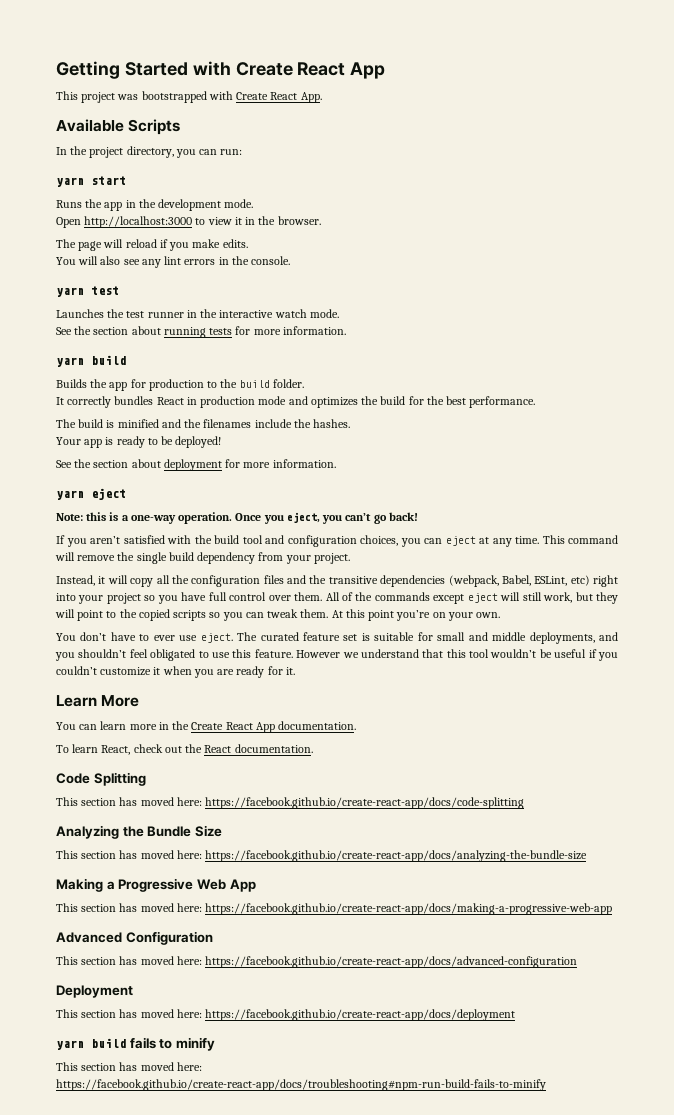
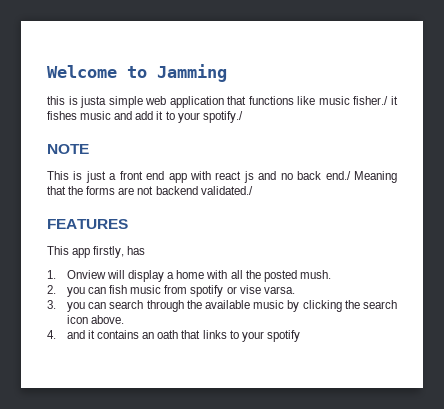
- Getting Started with Create React App
- This project was bootstrapped with Create React App.
- Available Scripts
- In the project directory, you can run:
- yarn start
- Runs the app in the development mode.
- Open http://localhost:3000 to view it in the browser.
- The page will reload if you make edits.
- You will also see any lint errors in the console.
- yarn test
- Launches the test runner in the interactive watch mode.
- See the section about running tests for more information.
- yarn build
- Builds the app for production to the build folder.
- It correctly bundles React in production mode and optimizes the build for the best performance.
- The build is minified and the filenames include the hashes.
- Your app is ready to be deployed!
- See the section about deployment for more information.
- yarn eject
- Note: this is a one-way operation. Once you eject, you can’t go back!
- If you aren’t satisfied with the build tool and configuration choices, you can eject at any time. This command will remove the single build dependency from your project.
- Instead, it will copy all the configuration files and the transitive dependencies (webpack, Babel, ESLint, etc) right into your project so you have full control over them. All of the commands except eject will still work, but they will point to the copied scripts so you can tweak them. At this point you’re on your own.
- You don’t have to ever use eject. The curated feature set is suitable for small and middle deployments, and you shouldn’t feel obligated to use this feature. However we understand that this tool wouldn’t be useful if you couldn’t customize it when you are ready for it.
- Learn More
- You can learn more in the Create React App documentation.
- To learn React, check out the React documentation.
- Code Splitting
- This section has moved here: https://facebook.github.io/create-react-app/docs/code-splitting
- Analyzing the Bundle Size
- This section has moved here: https://facebook.github.io/create-react-app/docs/analyzing-the-bundle-size
- Making a Progressive Web App
- This section has moved here: https://facebook.github.io/create-react-app/docs/making-a-progressive-web-app
- Advanced Configuration
- This section has moved here: https://facebook.github.io/create-react-app/docs/advanced-configuration
- Deployment
- This section has moved here: https://facebook.github.io/create-react-app/docs/deployment
- yarn build fails to minify
- This section has moved here: https://facebook.github.io/create-react-app/docs/troubleshooting#npm-run-build-fails-to-minify
+ Welcome to Jamming
+ this is justa simple web application that functions like music fisher./ it fishes music and add it to your spotify./
+ NOTE
+ This is just a front end app with react js and no back end./ Meaning that the forms are not backend validated./
+ FEATURES
+ This app firstly, has
+ 1. Onview will display a home with all the posted mush.
+ 2. you can fish music from spotify or vise varsa.
+ 3. you can search through the available music by clicking the search icon above.
+ 4. and it contains an oath that links to your spotify

